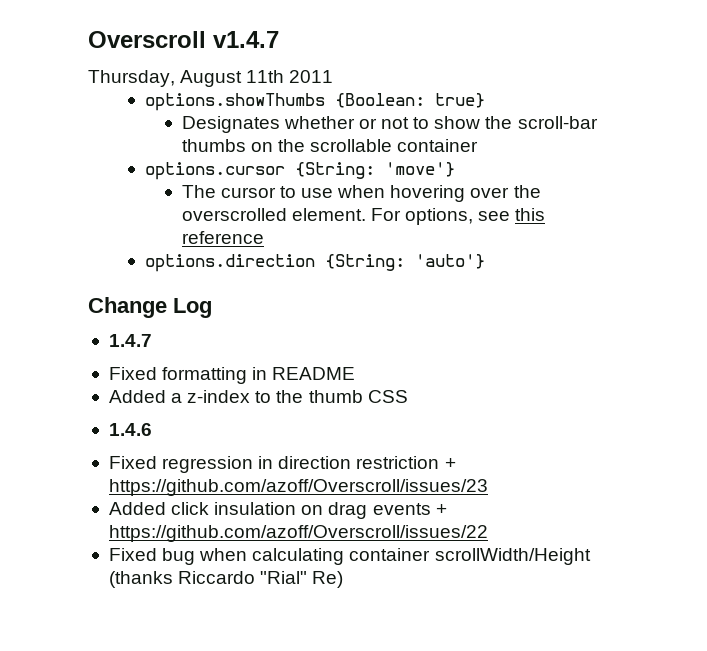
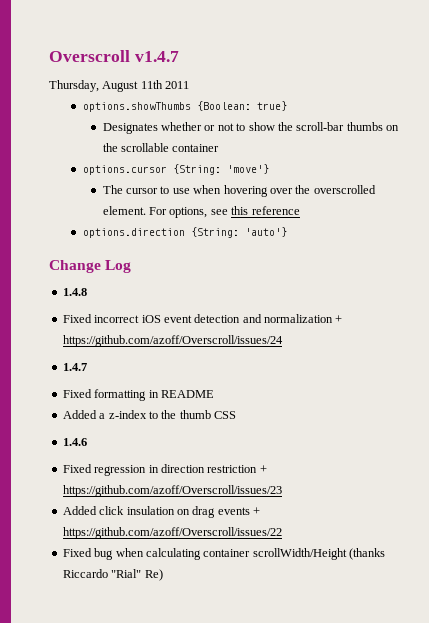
+ 1.4.8
+ Fixed incorrect iOS event detection and normalization + https://github.com/azoff/Overscroll/issues/24

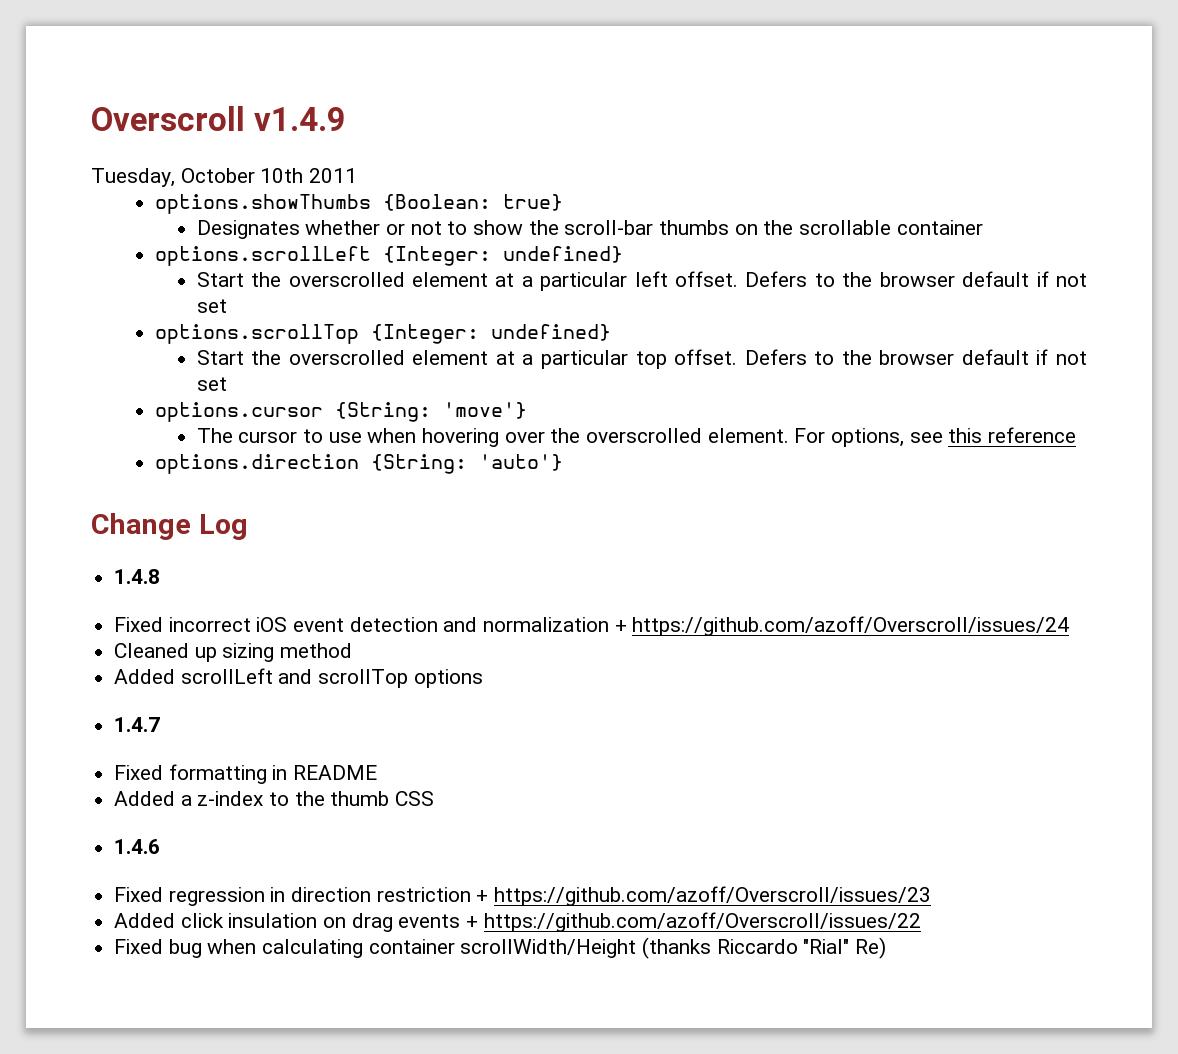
- Overscroll v1.4.7
- Thursday, August 11th 2011
+ Overscroll v1.4.9
+ Tuesday, October 10th 2011
+ options.scrollLeft {Integer: undefined}
+ Start the overscrolled element at a particular left offset. Defers to the browser default if not set
+ options.scrollTop {Integer: undefined}
+ Start the overscrolled element at a particular top offset. Defers to the browser default if not set
+ Cleaned up sizing method
+ Added scrollLeft and scrollTop options

